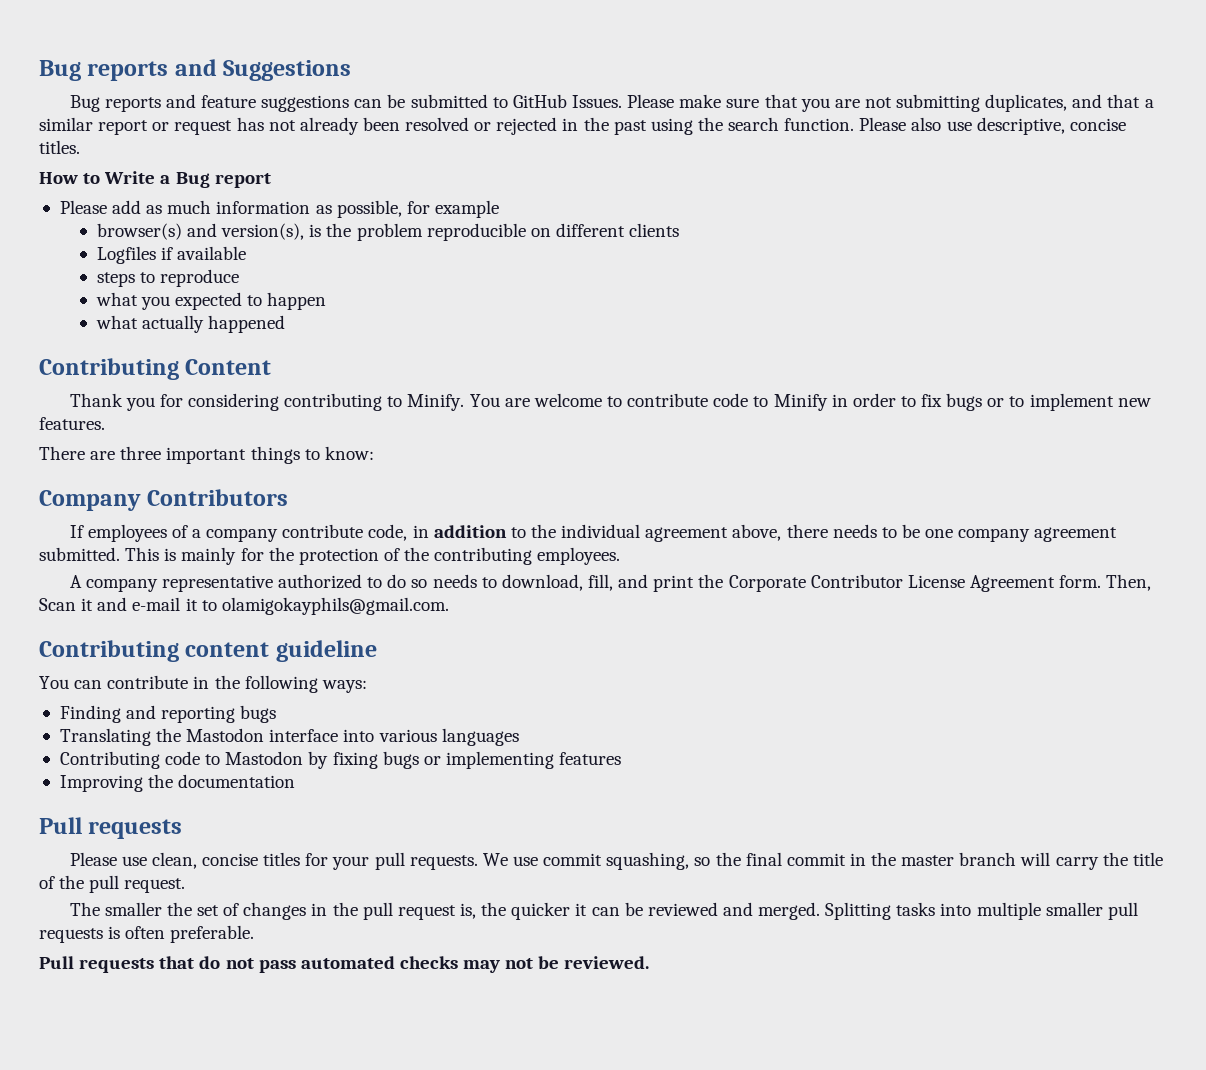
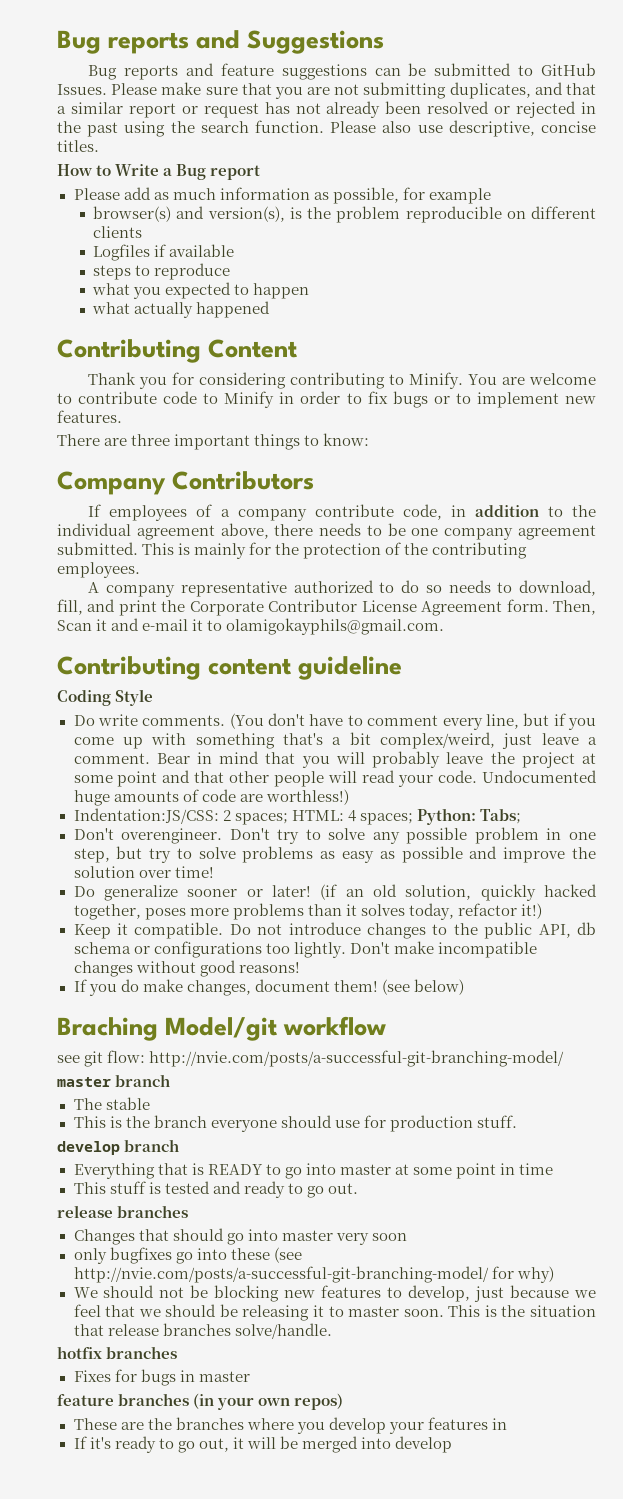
- You can contribute in the following ways:
- Finding and reporting bugs
- Translating the Mastodon interface into various languages
- Contributing code to Mastodon by fixing bugs or implementing features
- Improving the documentation
- Pull requests
- Please use clean, concise titles for your pull requests. We use commit squashing, so the final commit in the master branch will carry the title of the pull request.
- The smaller the set of changes in the pull request is, the quicker it can be reviewed and merged. Splitting tasks into multiple smaller pull requests is often preferable.
- Pull requests that do not pass automated checks may not be reviewed.
+ Coding Style
+ Do write comments. (You don't have to comment every line, but if you come up with something that's a bit complex/weird, just leave a comment. Bear in mind that you will probably leave the project at some point and that other people will read your code. Undocumented huge amounts of code are worthless!)
+ Indentation:JS/CSS: 2 spaces; HTML: 4 spaces; Python: Tabs;
+ Don't overengineer. Don't try to solve any possible problem in one step, but try to solve problems as easy as possible and improve the solution over time!
+ Do generalize sooner or later! (if an old solution, quickly hacked together, poses more problems than it solves today, refactor it!)
+ Keep it compatible. Do not introduce changes to the public API, db schema or configurations too lightly. Don't make incompatible changes without good reasons!
+ If you do make changes, document them! (see below)
+ Braching Model/git workflow
+ see git flow: http://nvie.com/posts/a-successful-git-branching-model/
+ master branch
+ The stable
+ This is the branch everyone should use for production stuff.
+ develop branch
+ Everything that is READY to go into master at some point in time
+ This stuff is tested and ready to go out.
+ release branches
+ Changes that should go into master very soon
+ only bugfixes go into these (see http://nvie.com/posts/a-successful-git-branching-model/ for why)
+ We should not be blocking new features to develop, just because we feel that we should be releasing it to master soon. This is the situation that release branches solve/handle.
+ hotfix branches
+ Fixes for bugs in master
+ feature branches (in your own repos)
+ These are the branches where you develop your features in
+ If it's ready to go out, it will be merged into develop

